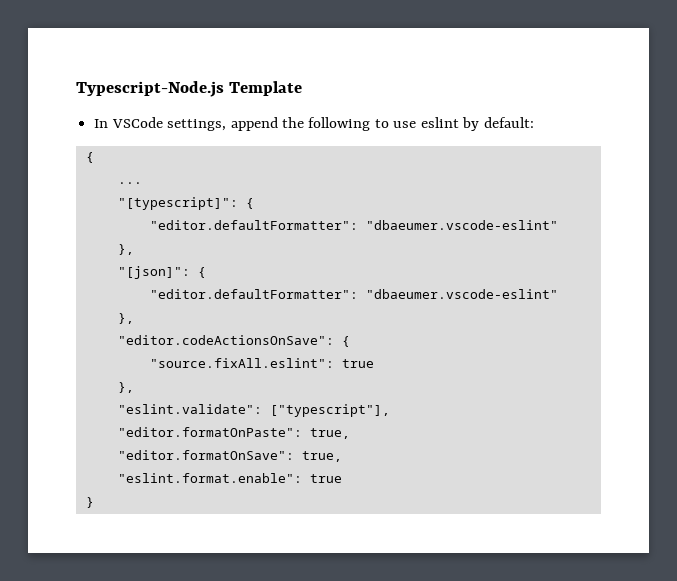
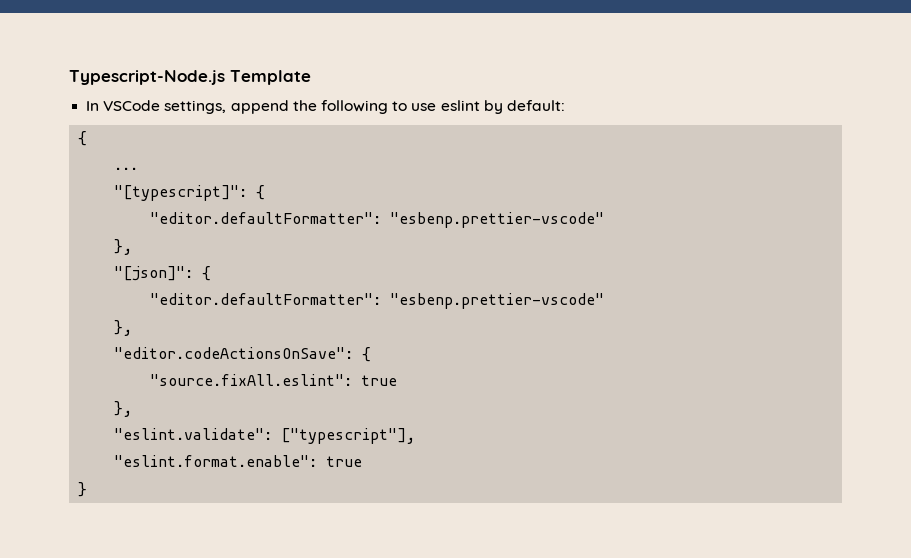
  "[typescript]": {
- "editor.defaultFormatter": "dbaeumer.vscode-eslint"
+ "editor.defaultFormatter": "esbenp.prettier-vscode"
  "[json]": {
- "editor.defaultFormatter": "dbaeumer.vscode-eslint"
+ "editor.defaultFormatter": "esbenp.prettier-vscode"
- "editor.formatOnPaste": true,
- "editor.formatOnSave": true,

